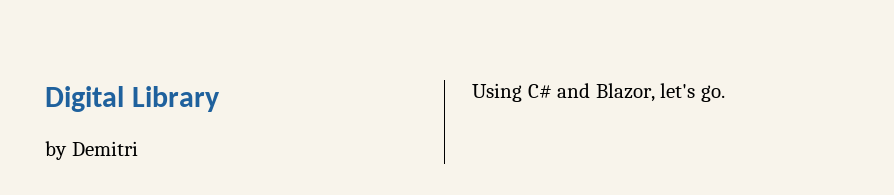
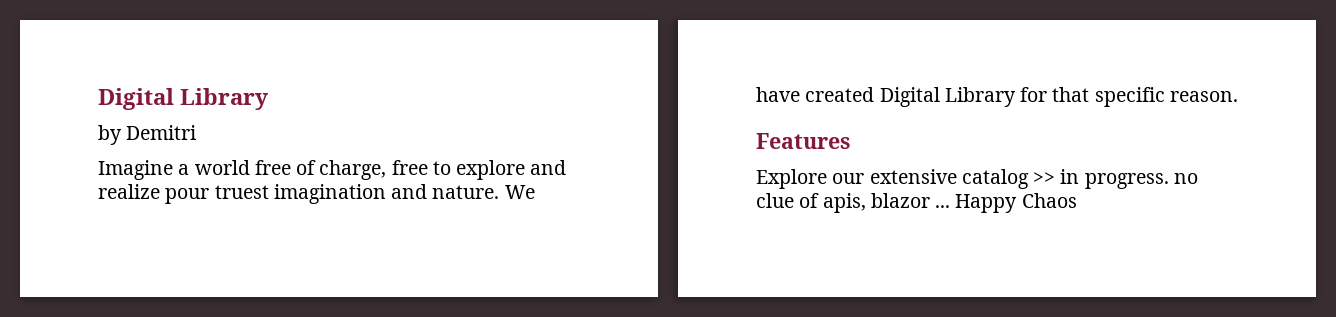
- Using C# and Blazor, let's go.
+ Imagine a world free of charge, free to explore and realize pour truest imagination and nature. We have created Digital Library for that specific reason.
+ Features
+ Explore our extensive catalog >> in progress. no clue of apis, blazor ... Happy Chaos

